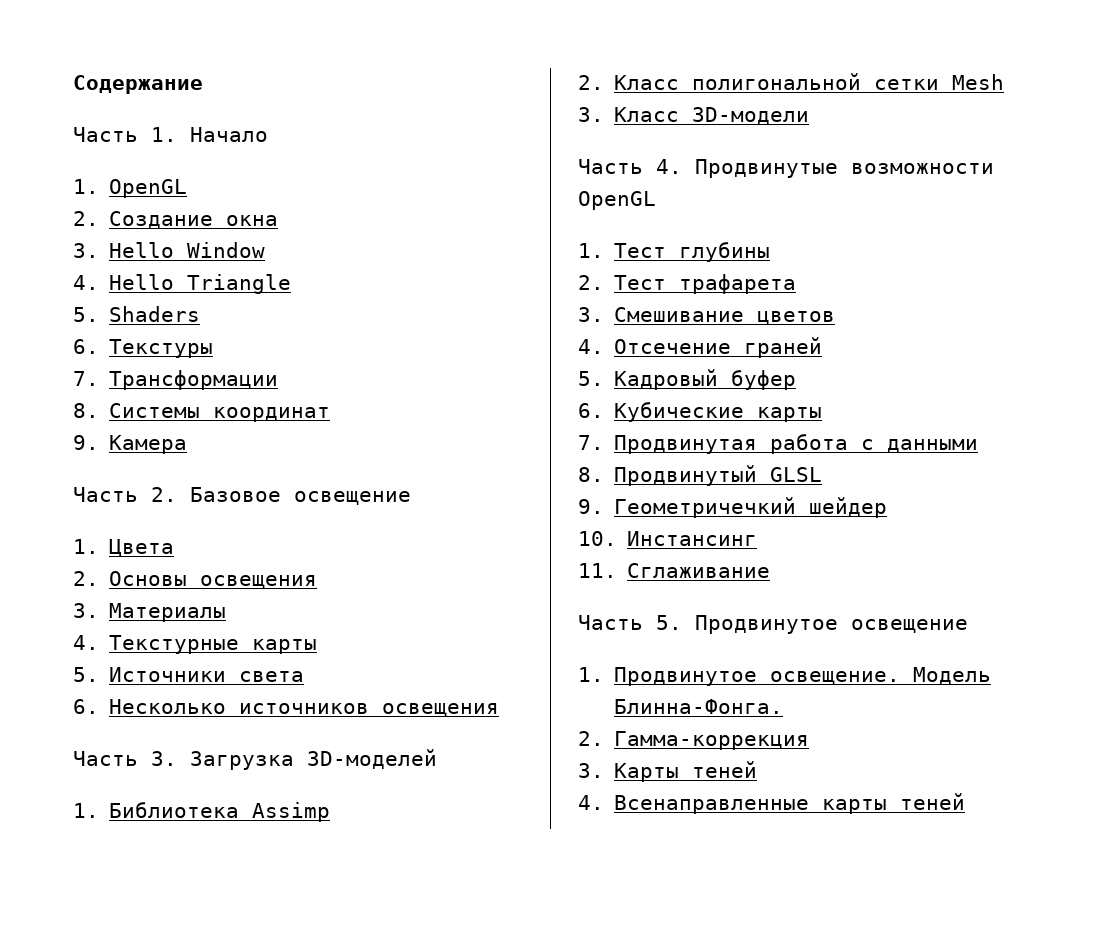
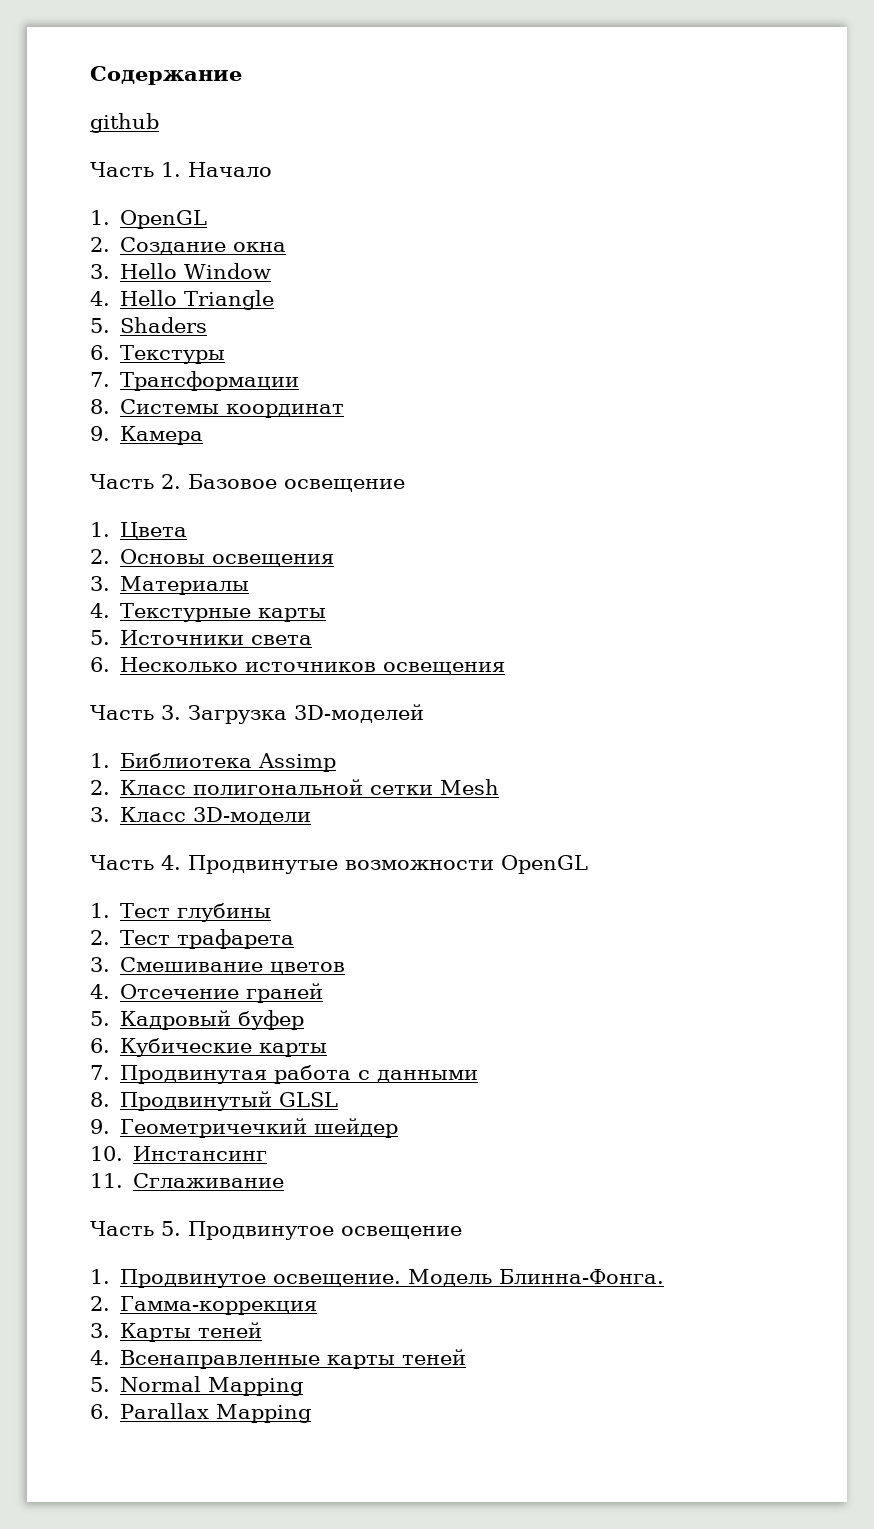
+ github
+ 5. Normal Mapping
+ 6. Parallax Mapping

